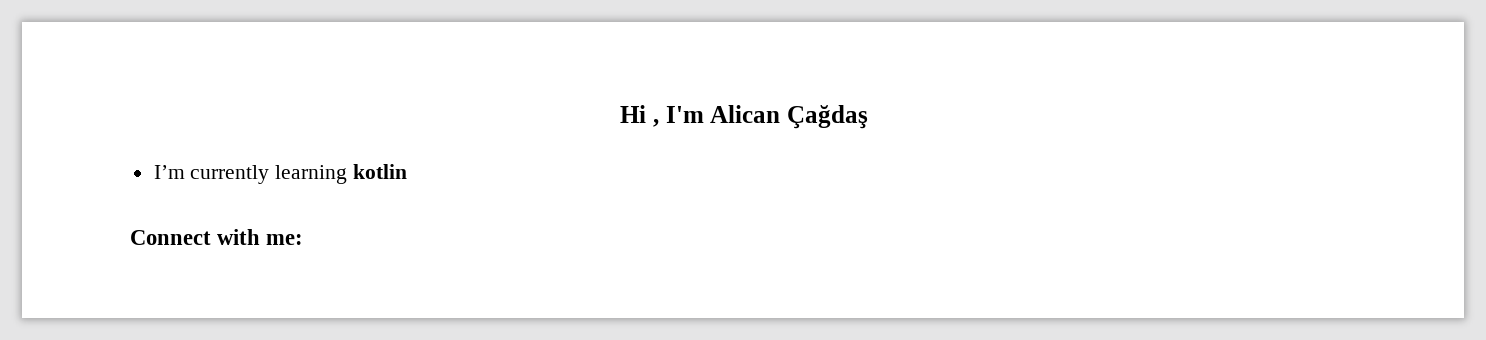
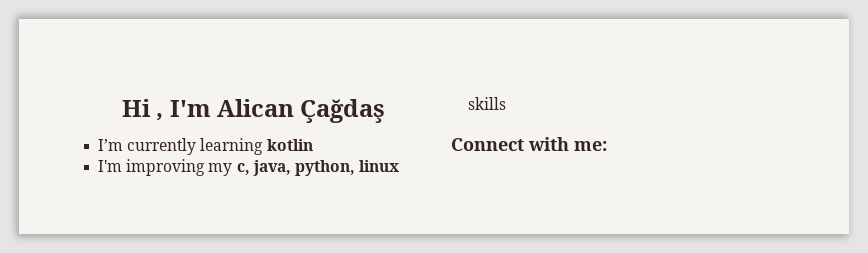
+ I'm improving my c, java, python, linux skills

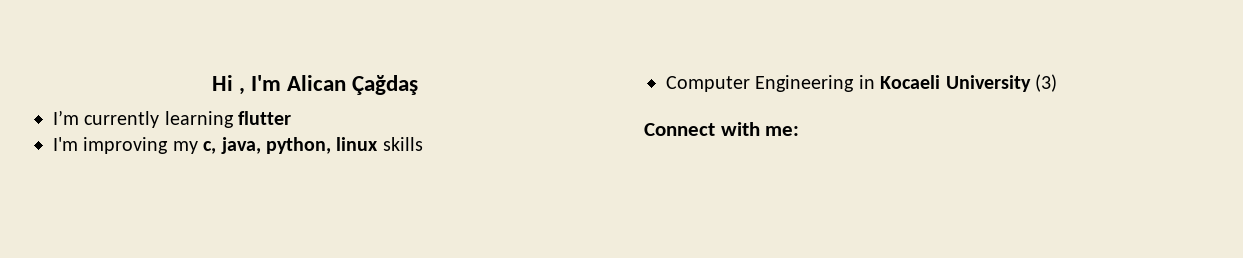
- I’m currently learning kotlin
+ I’m currently learning flutter
+ Computer Engineering in Kocaeli University (3)

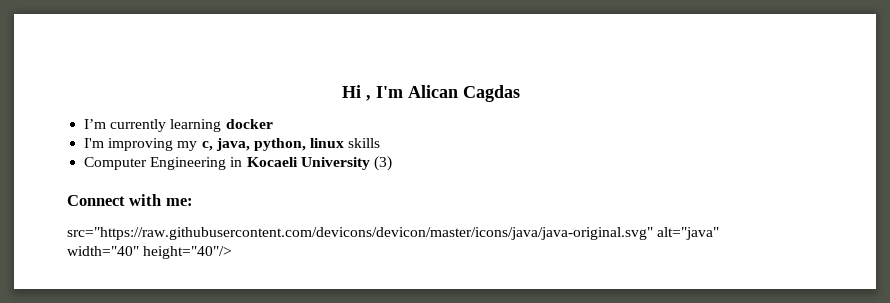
- Hi , I'm Alican Çağdaş
+ Hi , I'm Alican Cagdas
- I’m currently learning flutter
+ I’m currently learning docker
+ src="https://raw.githubusercontent.com/devicons/devicon/master/icons/java/java-original.svg" alt="java" width="40" height="40"/>

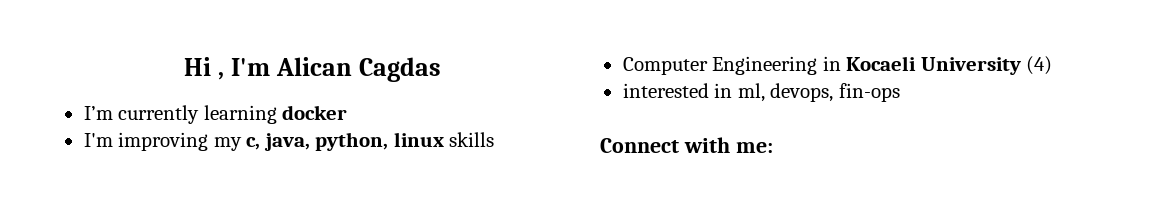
- Computer Engineering in Kocaeli University (3)
+ Computer Engineering in Kocaeli University (4)
+ interested in ml, devops, fin-ops
- src="https://raw.githubusercontent.com/devicons/devicon/master/icons/java/java-original.svg" alt="java" width="40" height="40"/>

